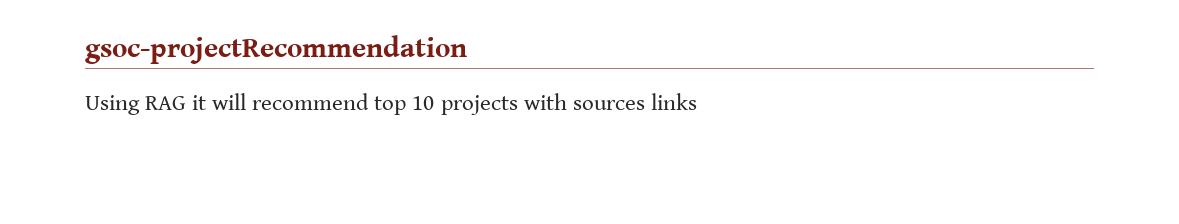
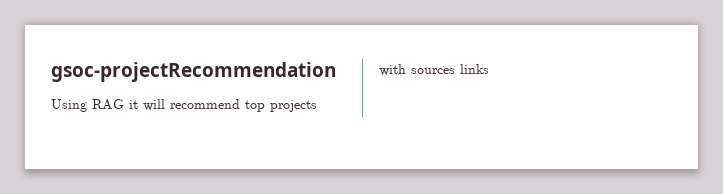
- Using RAG it will recommend top 10 projects with sources links
+ Using RAG it will recommend top projects with sources links

